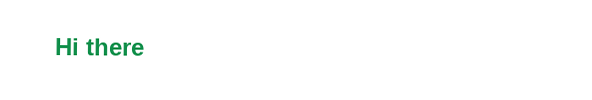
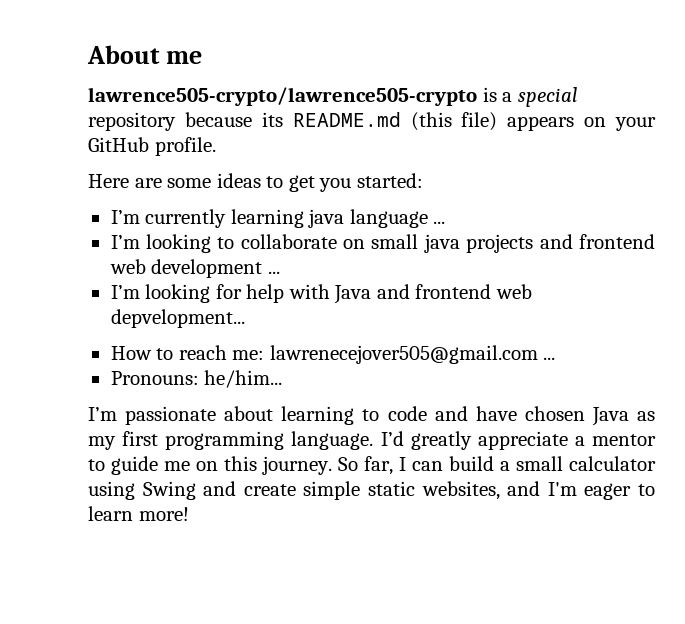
- Hi there
+ About me
+ lawrence505-crypto/lawrence505-crypto is a special repository because its README.md (this file) appears on your GitHub profile.
+ Here are some ideas to get you started:
+ I’m currently learning java language ...
+ I’m looking to collaborate on small java projects and frontend web development ...
+ I’m looking for help with Java and frontend web depvelopment...
+ How to reach me: lawrenecejover505@gmail.com ...
+ Pronouns: he/him...
+ I’m passionate about learning to code and have chosen Java as my first programming language. I’d greatly appreciate a mentor to guide me on this journey. So far, I can build a small calculator using Swing and create simple static websites, and I'm eager to learn more!

